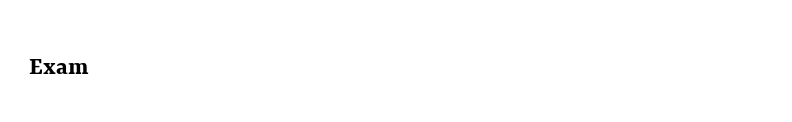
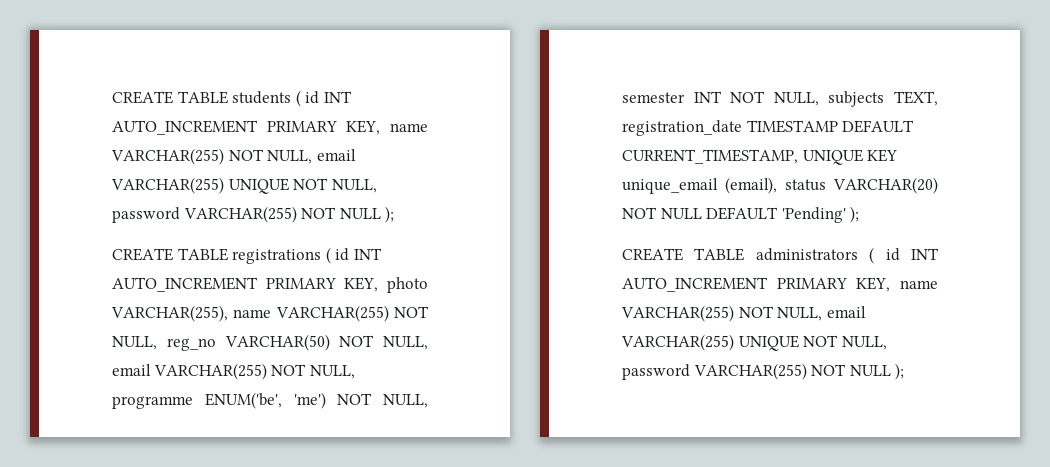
- Exam
+ CREATE TABLE students ( id INT AUTO_INCREMENT PRIMARY KEY, name VARCHAR(255) NOT NULL, email VARCHAR(255) UNIQUE NOT NULL, password VARCHAR(255) NOT NULL );
+ CREATE TABLE registrations ( id INT AUTO_INCREMENT PRIMARY KEY, photo VARCHAR(255), name VARCHAR(255) NOT NULL, reg_no VARCHAR(50) NOT NULL, email VARCHAR(255) NOT NULL, programme ENUM('be', 'me') NOT NULL, semester INT NOT NULL, subjects TEXT, registration_date TIMESTAMP DEFAULT CURRENT_TIMESTAMP, UNIQUE KEY unique_email (email), status VARCHAR(20) NOT NULL DEFAULT 'Pending' );
+ CREATE TABLE administrators ( id INT AUTO_INCREMENT PRIMARY KEY, name VARCHAR(255) NOT NULL, email VARCHAR(255) UNIQUE NOT NULL, password VARCHAR(255) NOT NULL );

